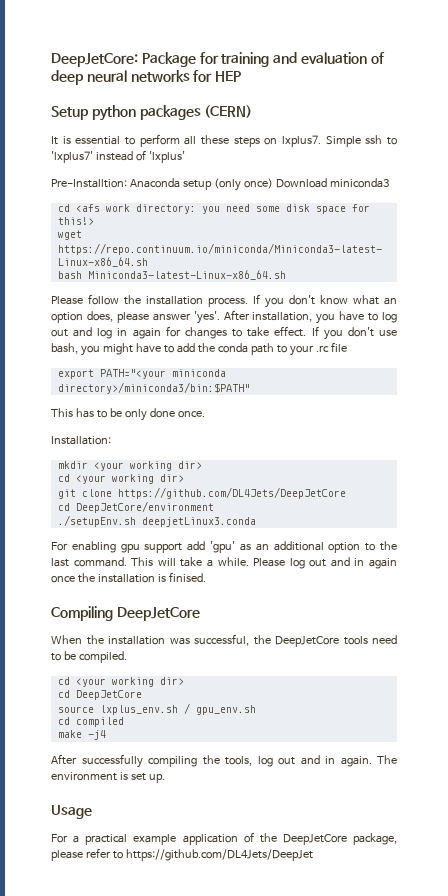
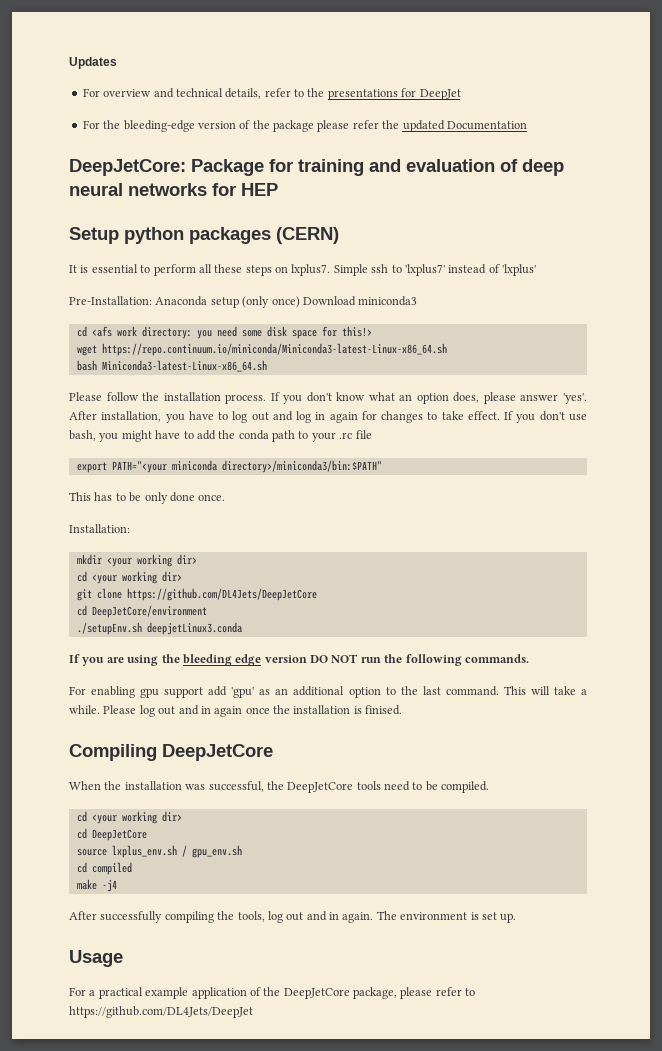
+ Updates
+ For overview and technical details, refer to the presentations for DeepJet
+ For the bleeding-edge version of the package please refer the updated Documentation
- Pre-Installtion: Anaconda setup (only once) Download miniconda3
+ Pre-Installation: Anaconda setup (only once) Download miniconda3
+ If you are using the bleeding edge version DO NOT run the following commands.

